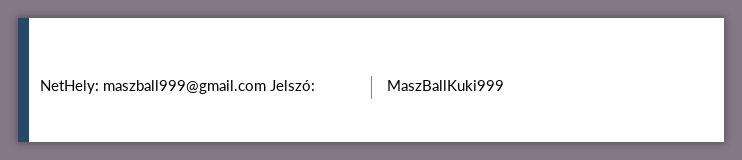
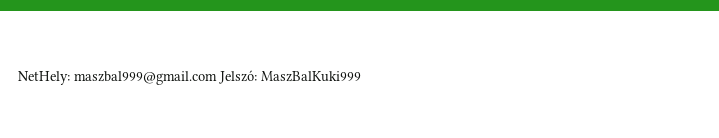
- NetHely: maszball999@gmail.com Jelszó: MaszBallKuki999
+ NetHely: maszbal999@gmail.com Jelszó: MaszBalKuki999

